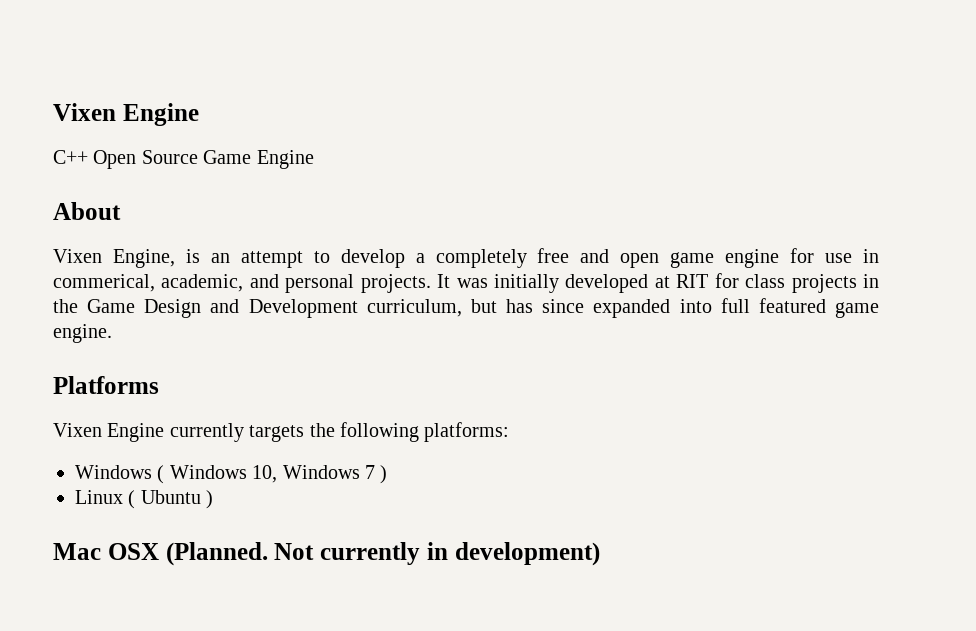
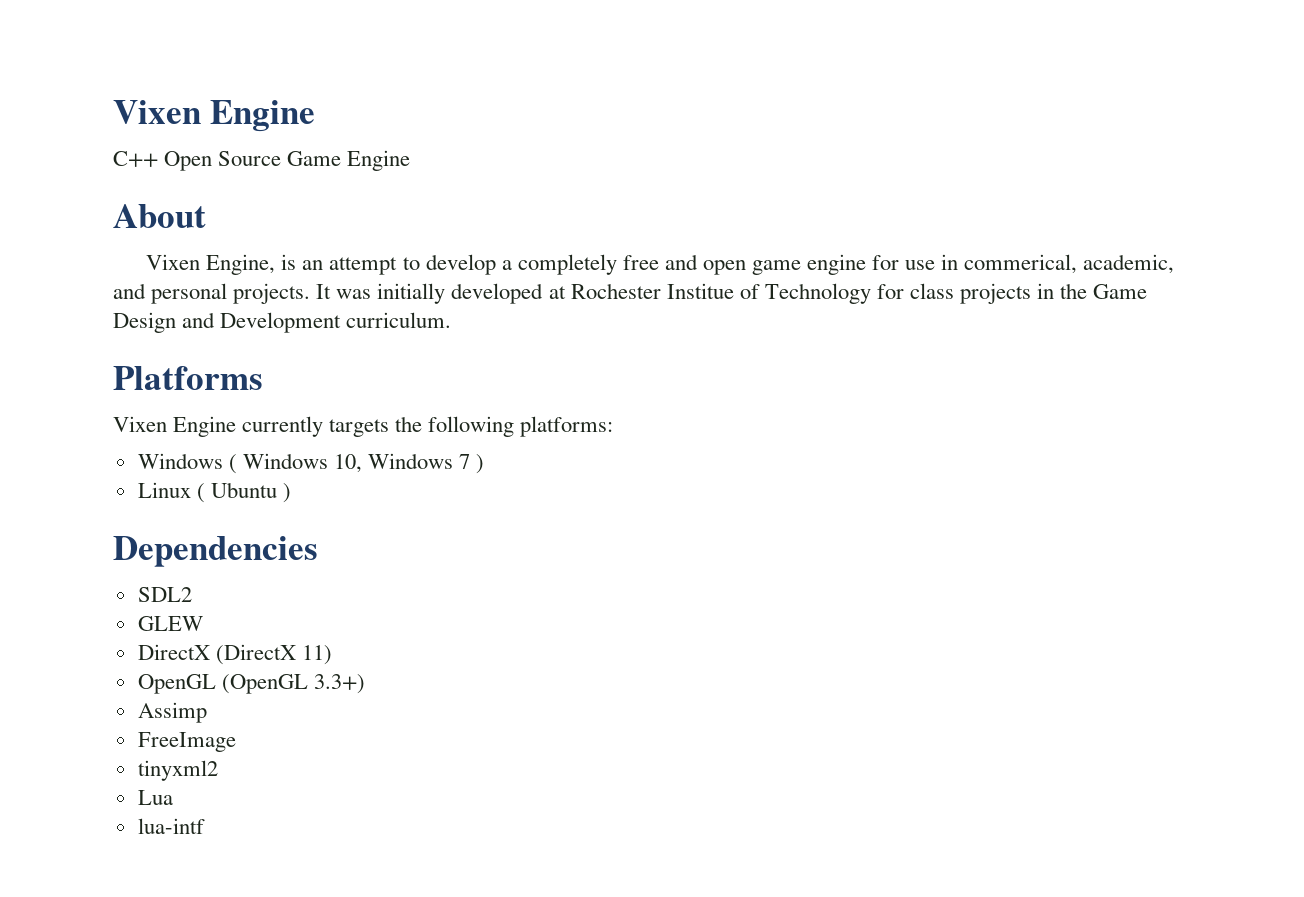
- It was initially developed at RIT for class projects in the Game Design and Development curriculum, but has since expanded into full featured game engine.
+ It was initially developed at Rochester Institue of Technology for class projects in the Game Design and Development curriculum.
- Mac OSX (Planned. Not currently in development)
+ Dependencies
+ SDL2
+ GLEW
+ DirectX (DirectX 11)
+ OpenGL (OpenGL 3.3+)
+ Assimp
+ FreeImage
+ tinyxml2
+ Lua
+ lua-intf

